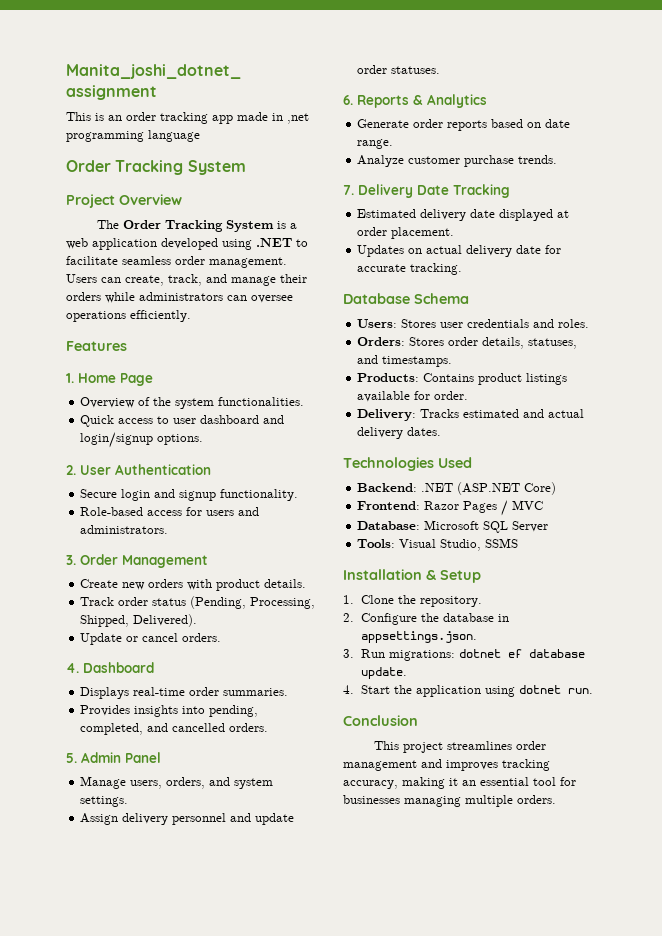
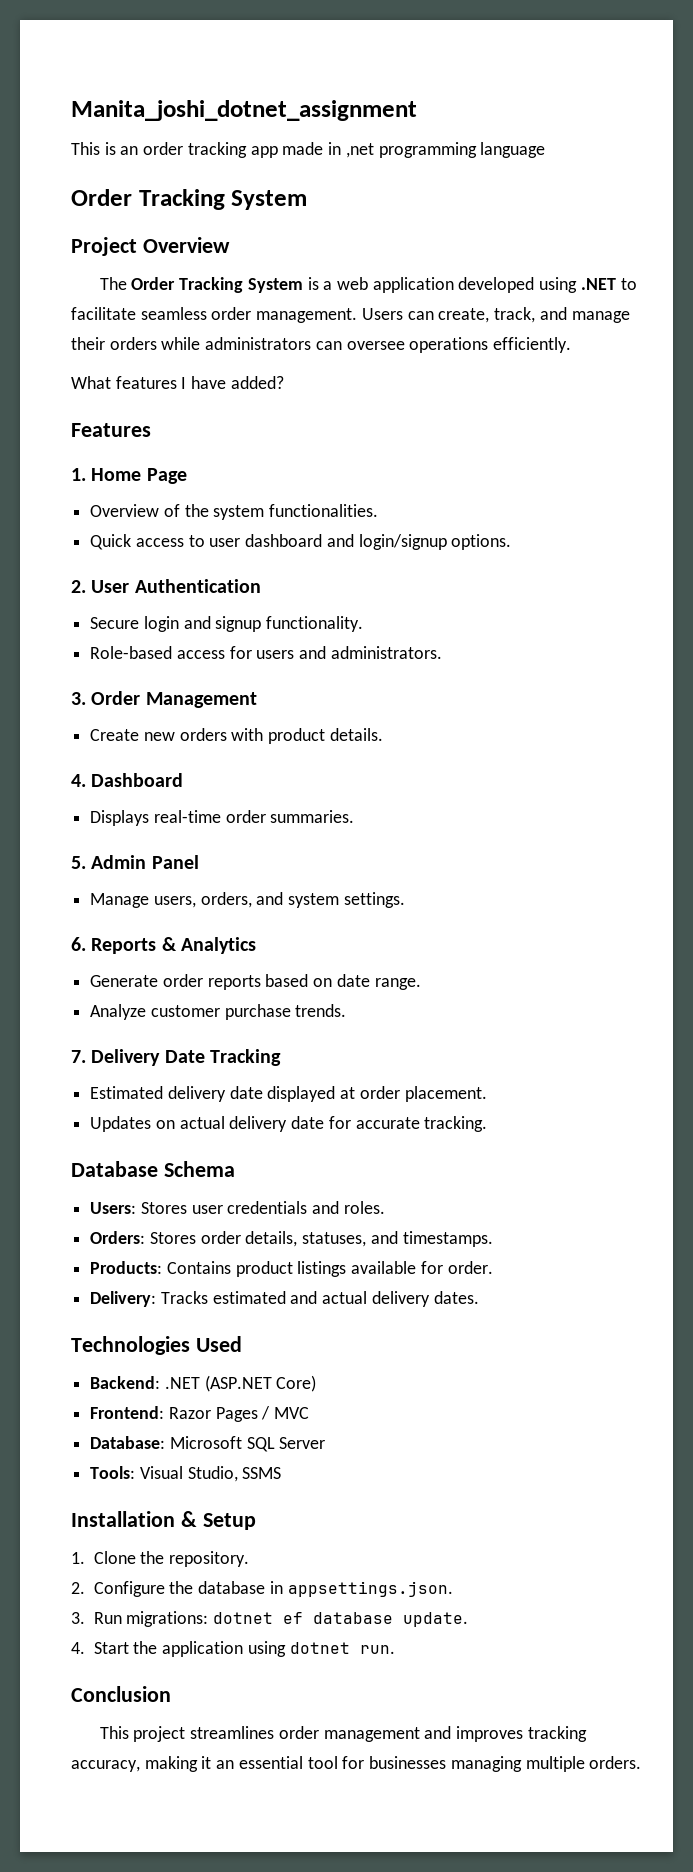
+ What features I have added?
- Track order status (Pending, Processing, Shipped, Delivered).
- Update or cancel orders.
- Provides insights into pending, completed, and cancelled orders.
- Assign delivery personnel and update order statuses.

